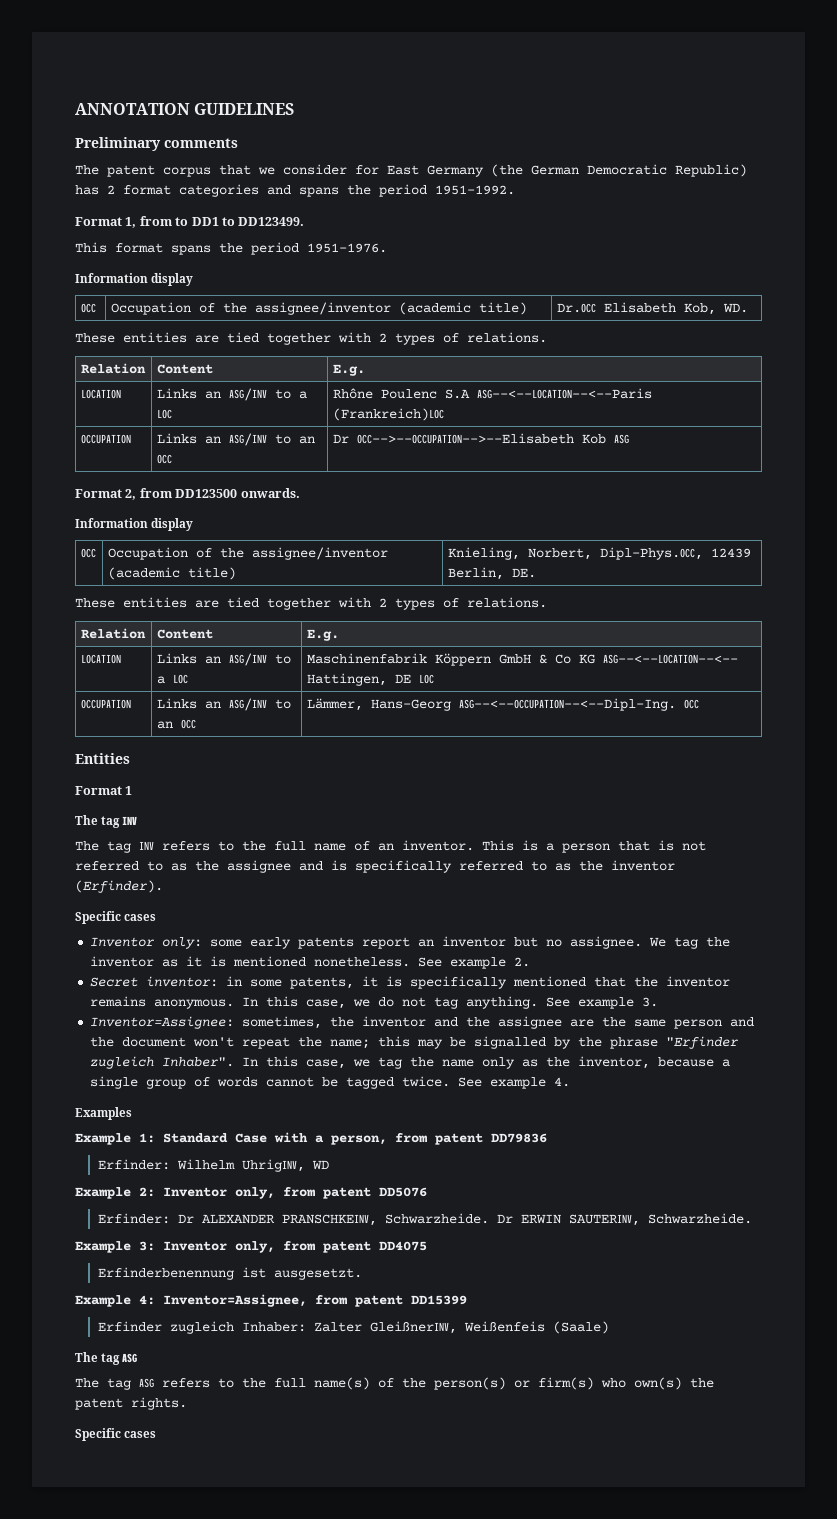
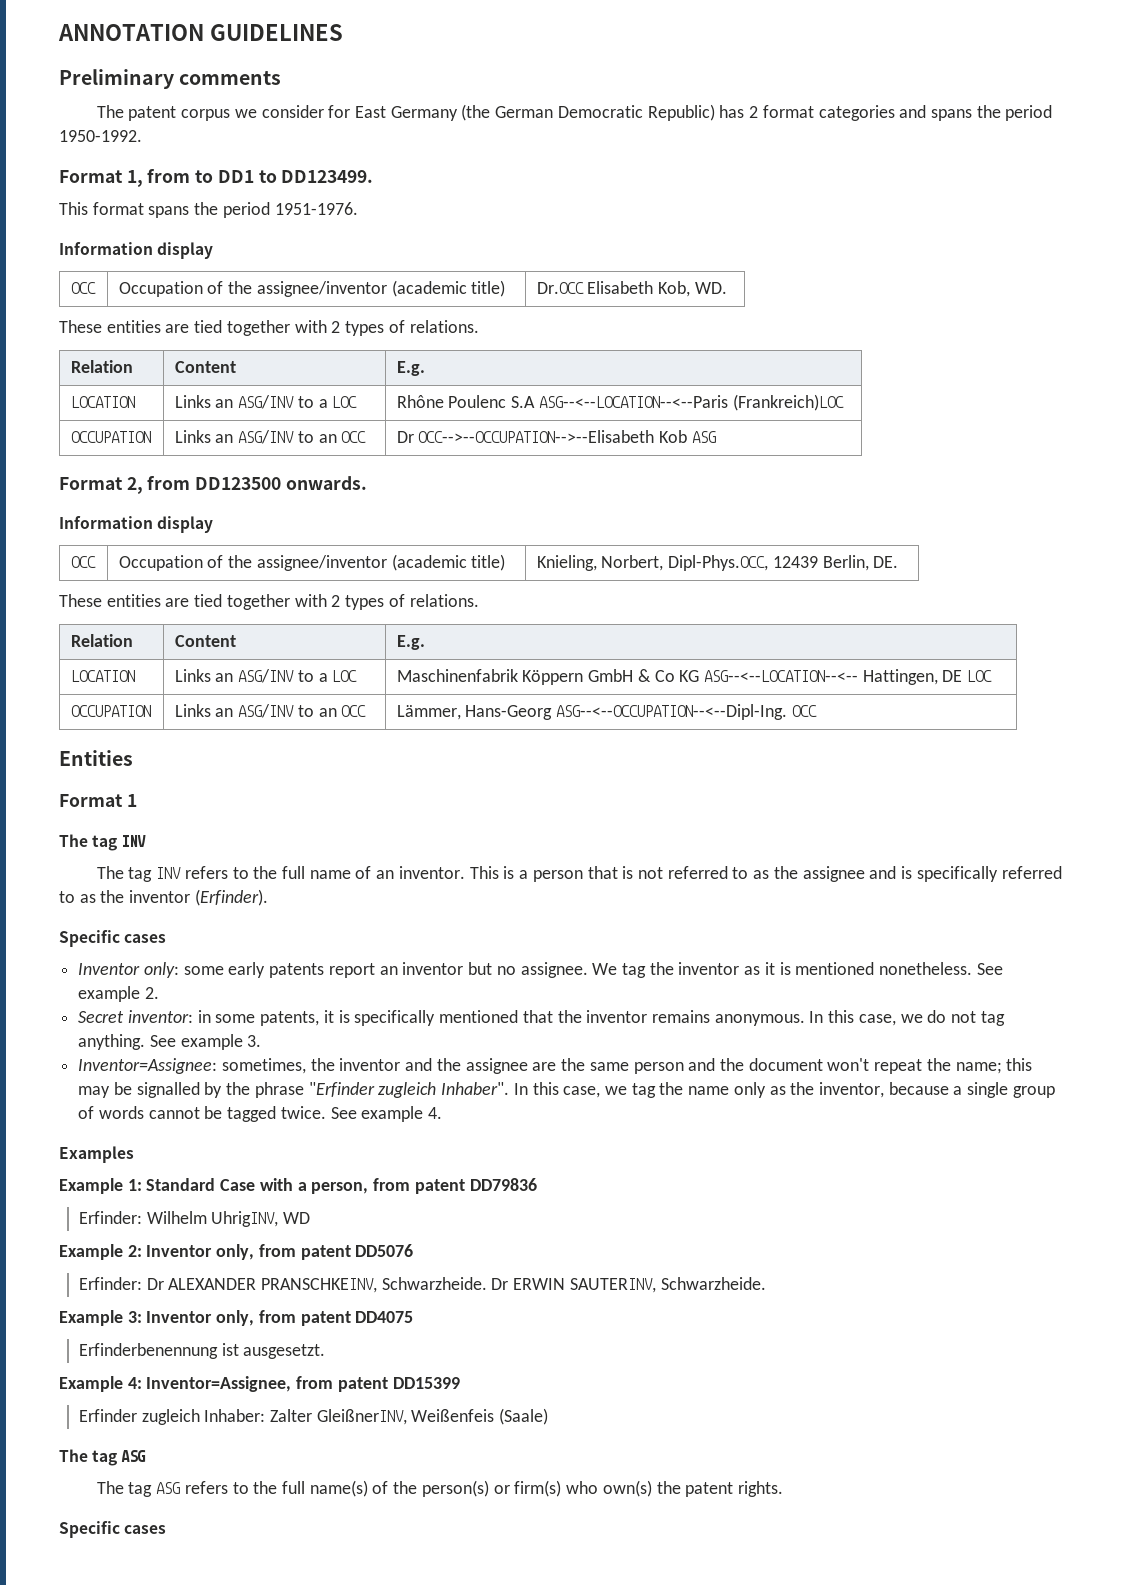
- The patent corpus that we consider for East Germany (the German Democratic Republic) has 2 format categories and spans the period 1951-1992.
+ The patent corpus we consider for East Germany (the German Democratic Republic) has 2 format categories and spans the period 1950-1992.

